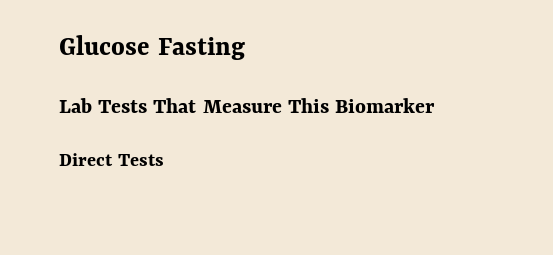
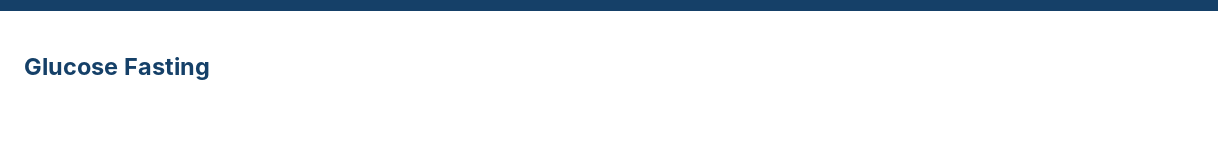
- Lab Tests That Measure This Biomarker
- Direct Tests

